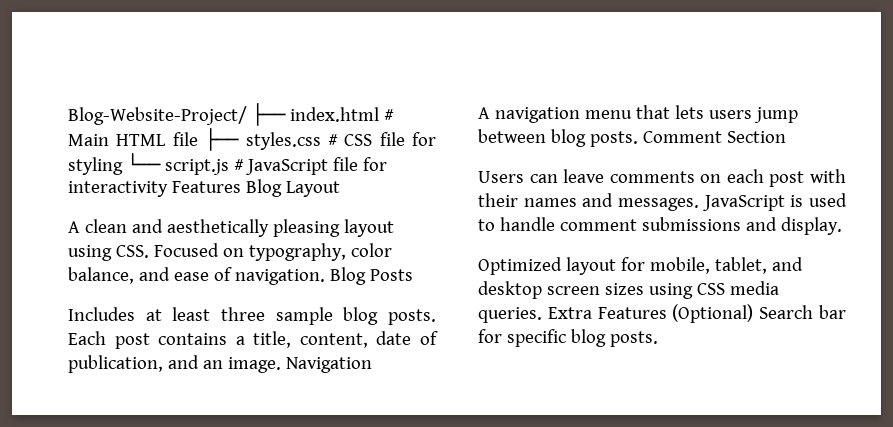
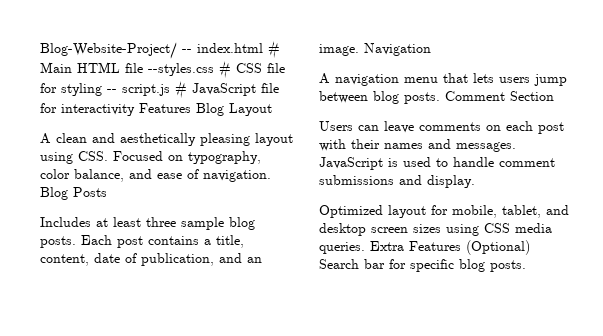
- Blog-Website-Project/ ├── index.html # Main HTML file ├── styles.css # CSS file for styling └── script.js # JavaScript file for interactivity Features Blog Layout
+ Blog-Website-Project/ -- index.html # Main HTML file --styles.css # CSS file for styling -- script.js # JavaScript file for interactivity Features Blog Layout

